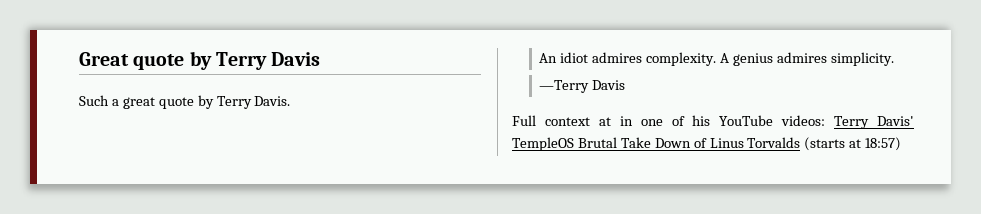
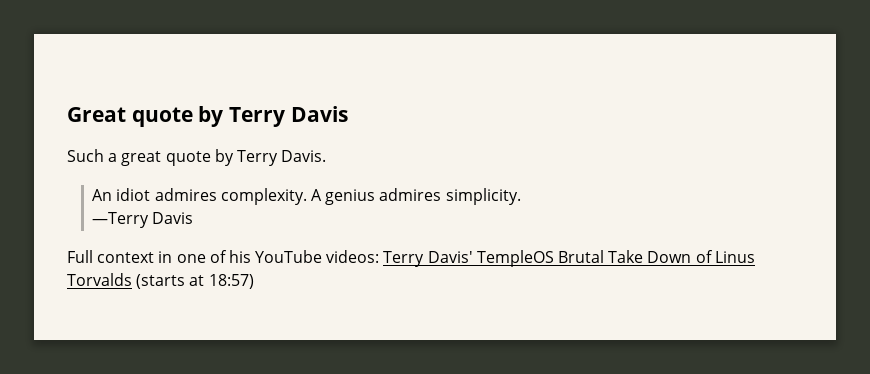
- Full context at in one of his YouTube videos: Terry Davis' TempleOS Brutal Take Down of Linus Torvalds (starts at 18:57)
+ Full context in one of his YouTube videos: Terry Davis' TempleOS Brutal Take Down of Linus Torvalds (starts at 18:57)

